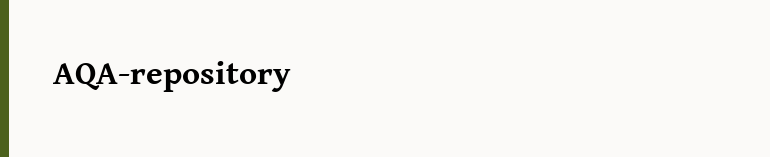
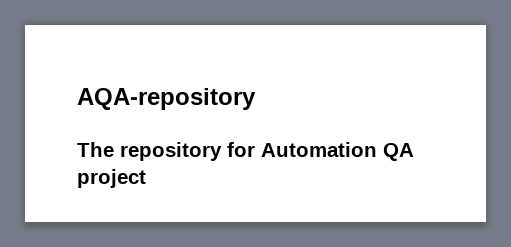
+ The repository for Automation QA project

